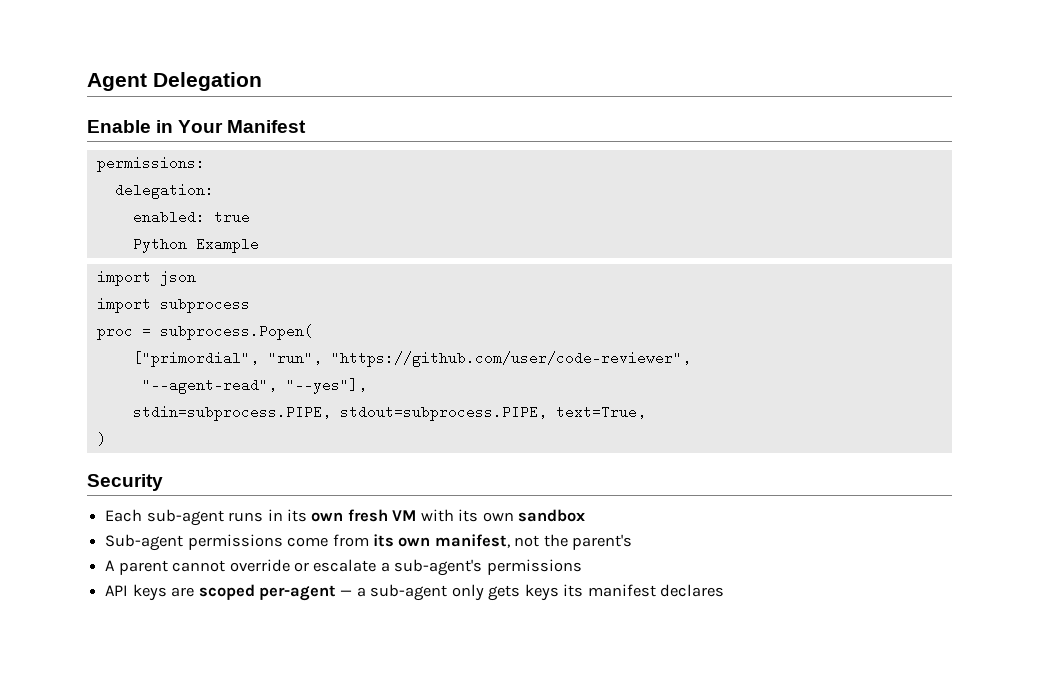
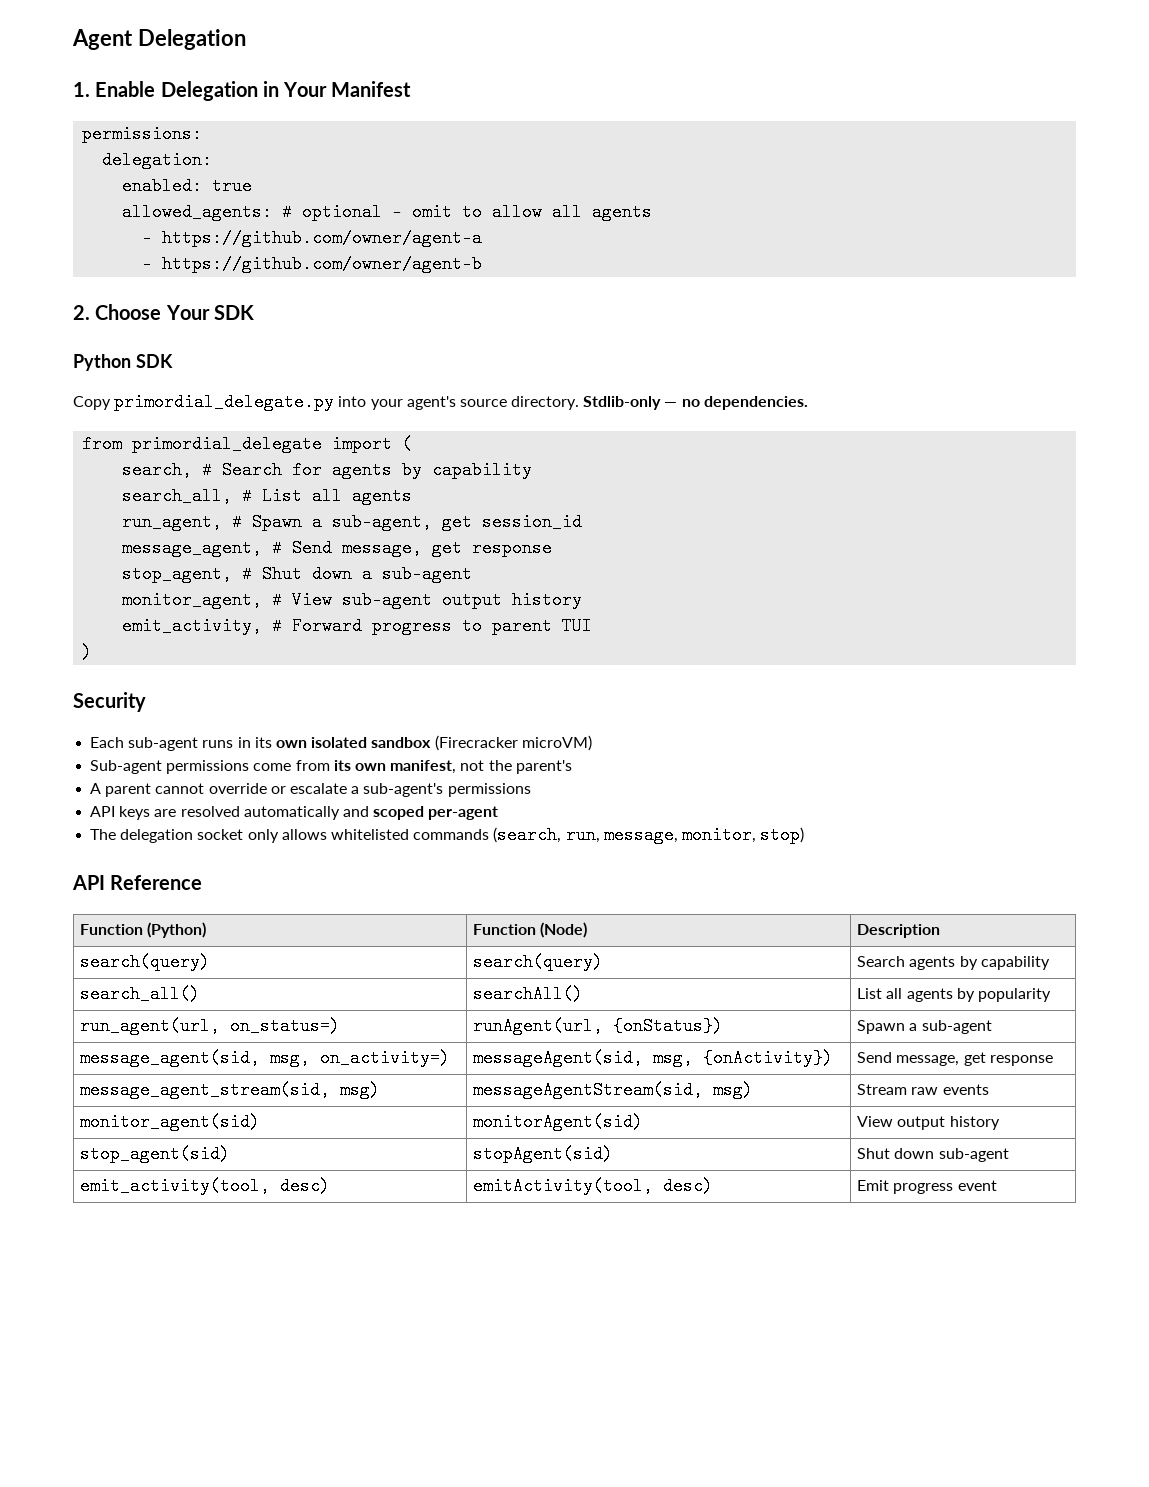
- Enable in Your Manifest
+ 1. Enable Delegation in Your Manifest
- Python Example
- import json
- import subprocess
- proc = subprocess.Popen(
- ["primordial", "run", "https://github.com/user/code-reviewer",
- "--agent-read", "--yes"],
- stdin=subprocess.PIPE, stdout=subprocess.PIPE, text=True,
+ allowed_agents: # optional — omit to allow all agents
+ - https://github.com/owner/agent-a
+ - https://github.com/owner/agent-b
+ 2. Choose Your SDK
+ Python SDK
+ Copy primordial_delegate.py into your agent's source directory. Stdlib-only — no dependencies.
+ from primordial_delegate import (
+ search, # Search for agents by capability
+ search_all, # List all agents
+ run_agent, # Spawn a sub-agent, get session_id
+ message_agent, # Send message, get response
+ stop_agent, # Shut down a sub-agent
+ monitor_agent, # View sub-agent output history
+ emit_activity, # Forward progress to parent TUI
- Each sub-agent runs in its own fresh VM with its own sandbox
+ Each sub-agent runs in its own isolated sandbox (Firecracker microVM)
- API keys are scoped per-agent — a sub-agent only gets keys its manifest declares
+ API keys are resolved automatically and scoped per-agent
+ The delegation socket only allows whitelisted commands (search, run, message, monitor, stop)
+ API Reference
+ Function (Python) | Function (Node) | Description
+ search(query) | search(query) | Search agents by capability
+ search_all() | searchAll() | List all agents by popularity
+ run_agent(url, on_status=) | runAgent(url, {onStatus}) | Spawn a sub-agent
+ message_agent(sid, msg, on_activity=) | messageAgent(sid, msg, {onActivity}) | Send message, get response
+ message_agent_stream(sid, msg) | messageAgentStream(sid, msg) | Stream raw events
+ monitor_agent(sid) | monitorAgent(sid) | View output history
+ stop_agent(sid) | stopAgent(sid) | Shut down sub-agent
+ emit_activity(tool, desc) | emitActivity(tool, desc) | Emit progress event

